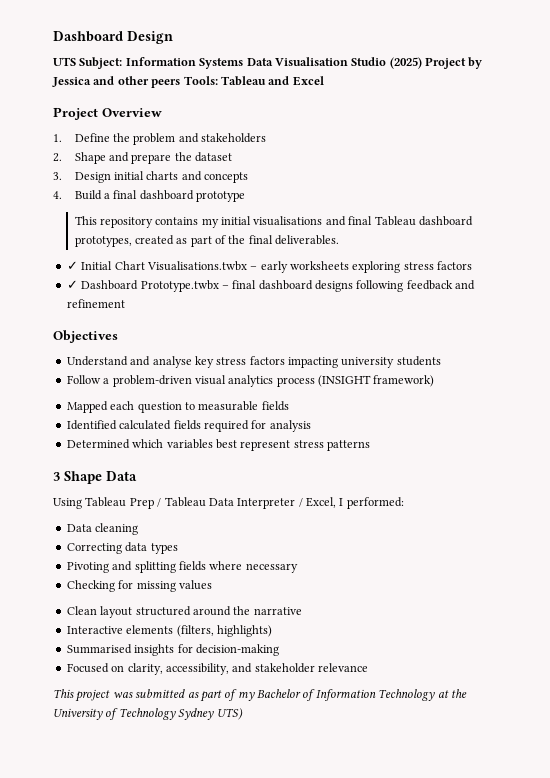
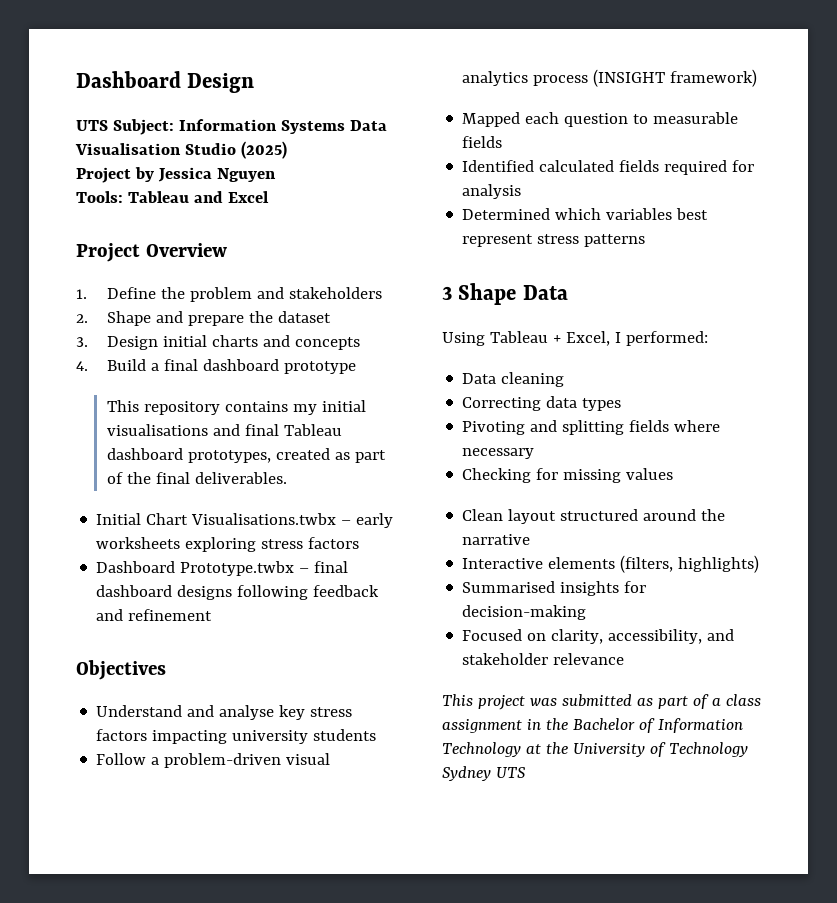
- UTS Subject: Information Systems Data Visualisation Studio (2025) Project by Jessica and other peers Tools: Tableau and Excel
+ UTS Subject: Information Systems Data Visualisation Studio (2025)
+ Project by Jessica Nguyen
+ Tools: Tableau and Excel
- ✓ Initial Chart Visualisations.twbx – early worksheets exploring stress factors
+ Initial Chart Visualisations.twbx – early worksheets exploring stress factors
- ✓ Dashboard Prototype.twbx – final dashboard designs following feedback and refinement
+ Dashboard Prototype.twbx – final dashboard designs following feedback and refinement
- Using Tableau Prep / Tableau Data Interpreter / Excel, I performed:
+ Using Tableau + Excel, I performed:
- This project was submitted as part of my Bachelor of Information Technology at the University of Technology Sydney UTS)
+ This project was submitted as part of a class assignment in the Bachelor of Information Technology at the University of Technology Sydney UTS

